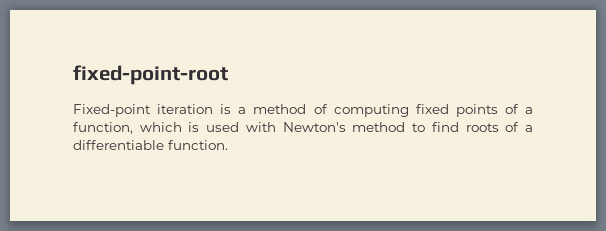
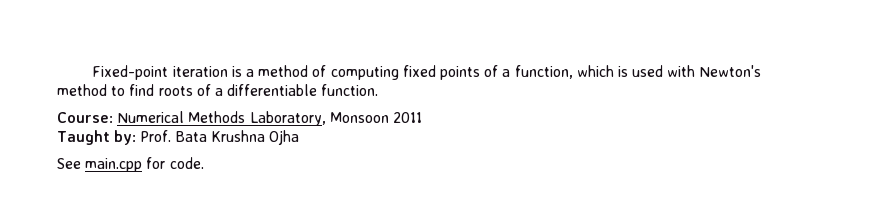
- fixed-point-root
+ Course: Numerical Methods Laboratory, Monsoon 2011
+ Taught by: Prof. Bata Krushna Ojha
+ See main.cpp for code.

